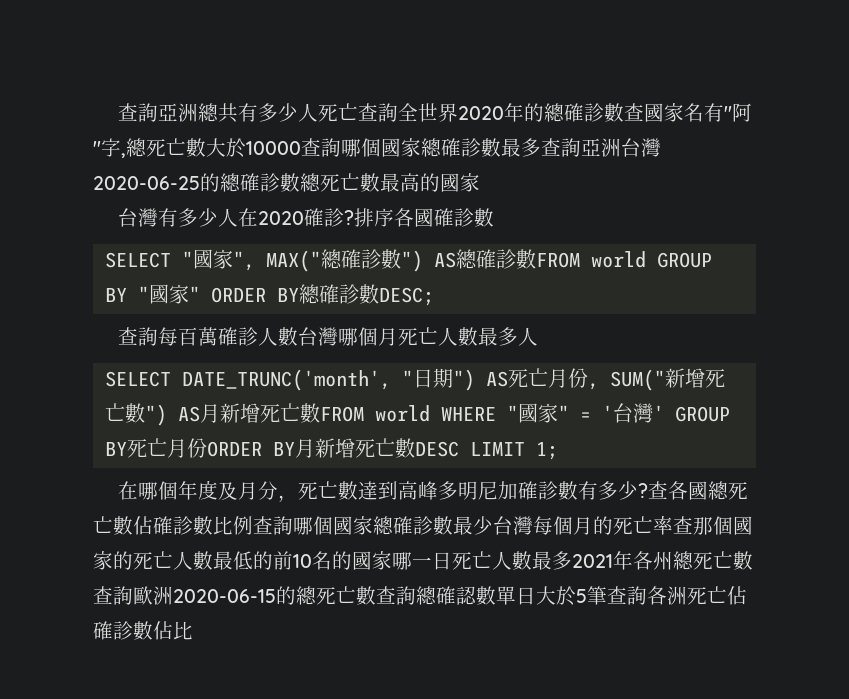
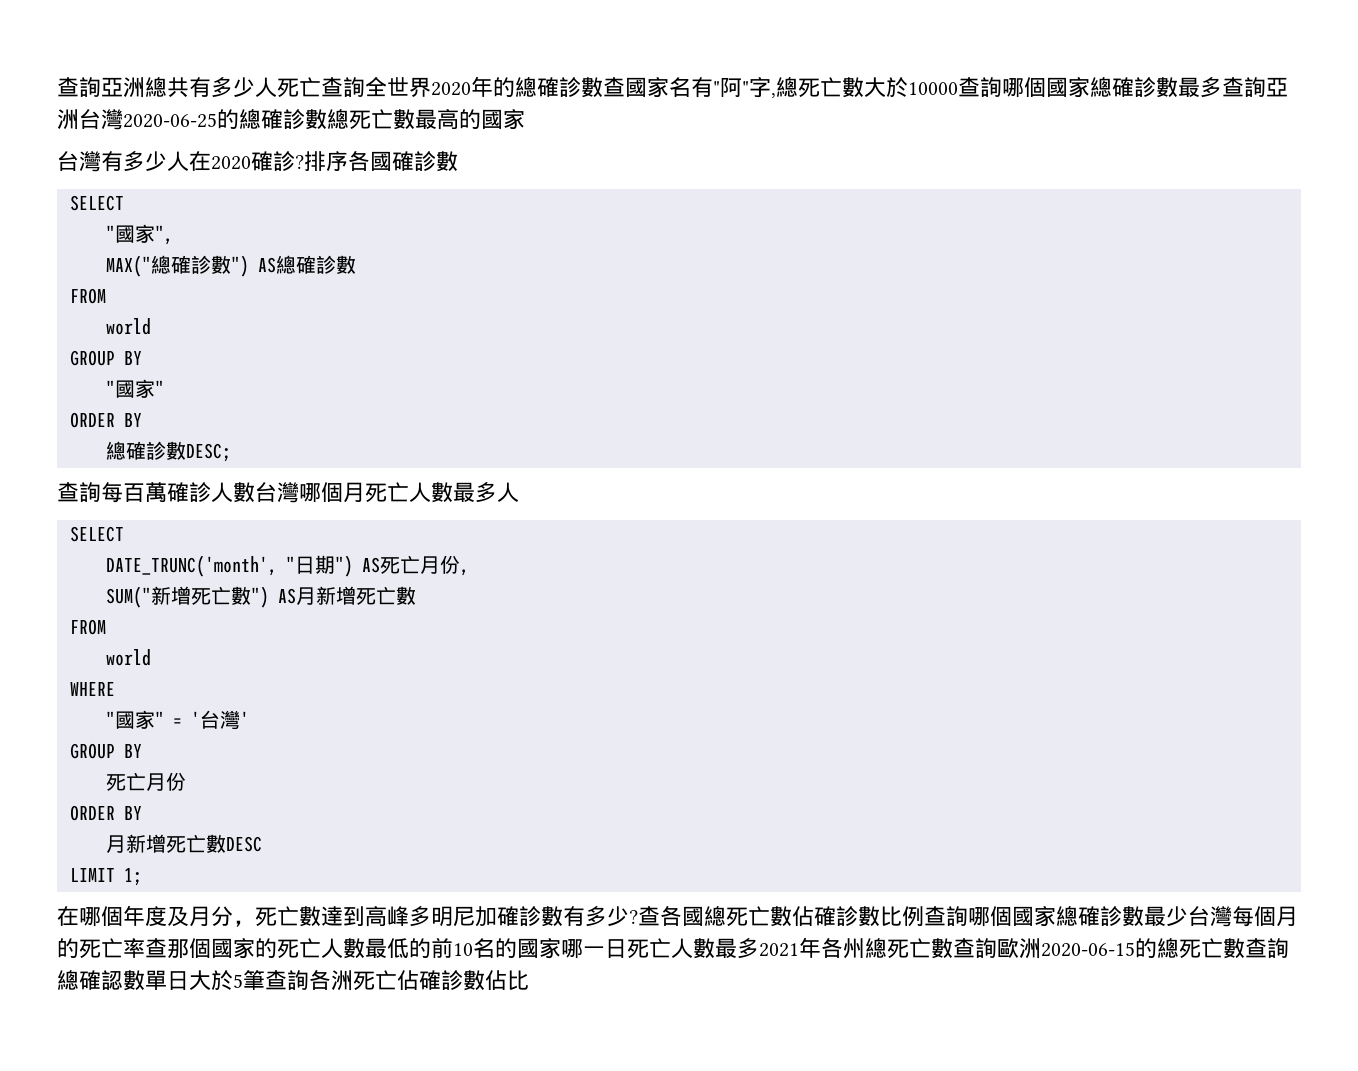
  排序各國確診數
- SELECT "國家", MAX("總確診數") AS總確診數FROM world GROUP BY "國家" ORDER BY總確診數DESC;
+ SELECT
+ "國家",
+ MAX("總確診數") AS總確診數
+ FROM
+ world
+ GROUP BY
+ "國家"
+ ORDER BY
+ 總確診數DESC;
  查詢每百萬確診人數台灣哪個月死亡人數最多人
- SELECT DATE_TRUNC('month', "日期") AS死亡月份, SUM("新增死亡數") AS月新增死亡數FROM world WHERE "國家" = '台灣' GROUP BY死亡月份ORDER BY月新增死亡數DESC LIMIT 1;
+ SELECT
+ DATE_TRUNC('month', "日期") AS死亡月份,
+ SUM("新增死亡數") AS月新增死亡數
+ FROM
+ world
+ WHERE
+ "國家" = '台灣'
+ GROUP BY
+ 死亡月份
+ ORDER BY
+ 月新增死亡數DESC
+ LIMIT 1;

